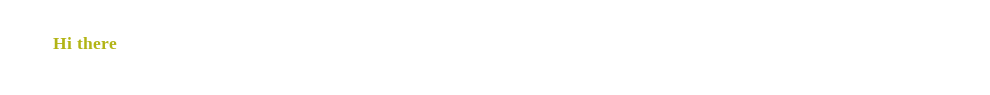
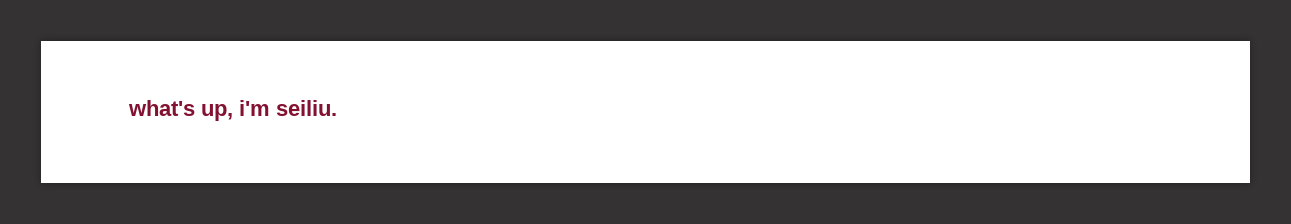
- Hi there
+ what's up, i'm seiliu.

